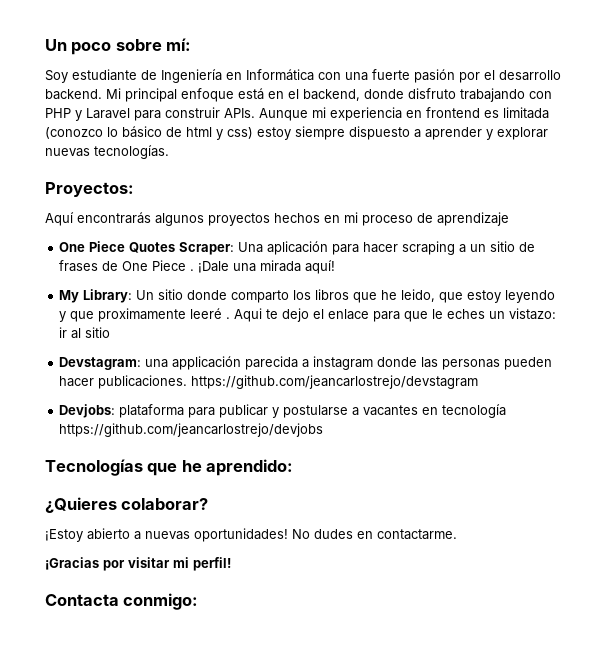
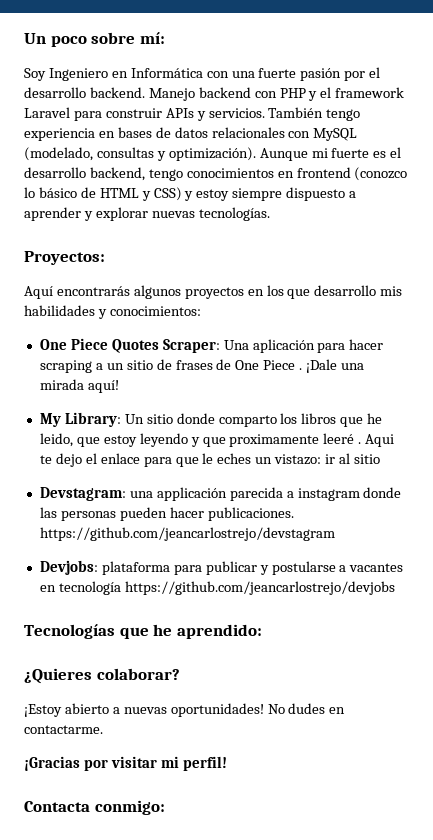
- Soy estudiante de Ingeniería en Informática con una fuerte pasión por el desarrollo backend.
+ Soy Ingeniero en Informática con una fuerte pasión por el desarrollo backend.
- Mi principal enfoque está en el backend, donde disfruto trabajando con PHP y Laravel para construir APIs. Aunque mi experiencia en frontend es limitada (conozco lo básico de html y css) estoy siempre dispuesto a aprender y explorar nuevas tecnologías.
+ Manejo backend con PHP y el framework Laravel para construir APIs y servicios. También tengo experiencia en bases de datos relacionales con MySQL (modelado, consultas y optimización). Aunque mi fuerte es el desarrollo backend, tengo conocimientos en frontend (conozco lo básico de HTML y CSS) y estoy siempre dispuesto a aprender y explorar nuevas tecnologías.
- Aquí encontrarás algunos proyectos hechos en mi proceso de aprendizaje
+ Aquí encontrarás algunos proyectos en los que desarrollo mis habilidades y conocimientos:

